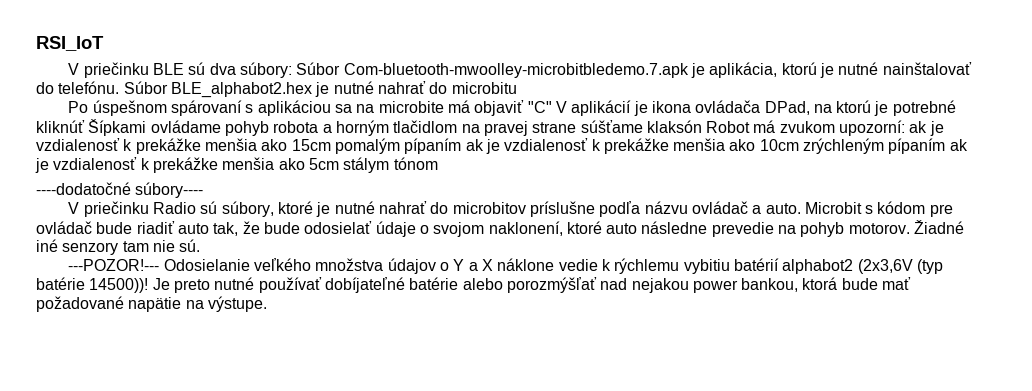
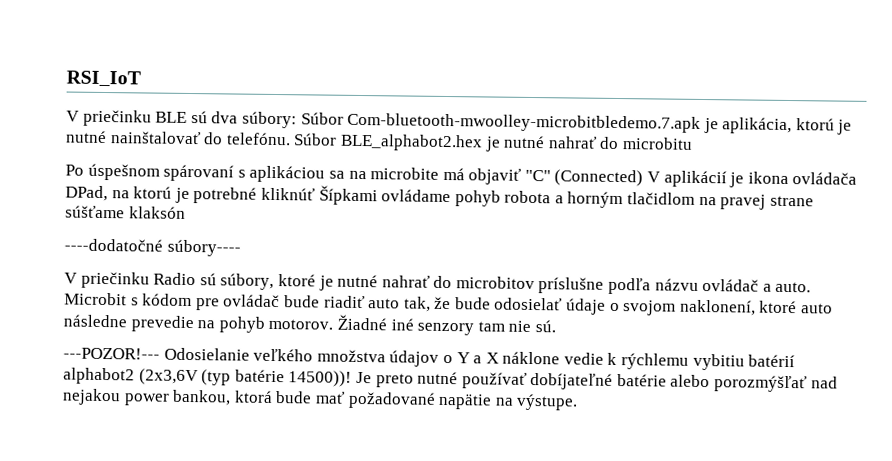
- Po úspešnom spárovaní s aplikáciou sa na microbite má objaviť "C" V aplikácií je ikona ovládača DPad, na ktorú je potrebné kliknúť Šípkami ovládame pohyb robota a horným tlačidlom na pravej strane súšťame klaksón Robot má zvukom upozorní: ak je vzdialenosť k prekážke menšia ako 15cm pomalým pípaním ak je vzdialenosť k prekážke menšia ako 10cm zrýchleným pípaním ak je vzdialenosť k prekážke menšia ako 5cm stálym tónom
+ Po úspešnom spárovaní s aplikáciou sa na microbite má objaviť "C" (Connected) V aplikácií je ikona ovládača DPad, na ktorú je potrebné kliknúť Šípkami ovládame pohyb robota a horným tlačidlom na pravej strane súšťame klaksón

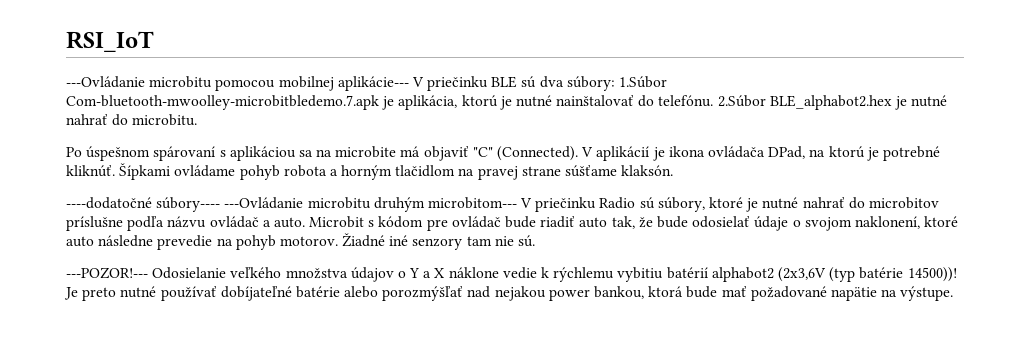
- V priečinku BLE sú dva súbory: Súbor Com-bluetooth-mwoolley-microbitbledemo.7.apk je aplikácia, ktorú je nutné nainštalovať do telefónu.
+ ---Ovládanie microbitu pomocou mobilnej aplikácie--- V priečinku BLE sú dva súbory: 1.Súbor Com-bluetooth-mwoolley-microbitbledemo.7.apk je aplikácia, ktorú je nutné nainštalovať do telefónu.
- Súbor BLE_alphabot2.hex je nutné nahrať do microbitu
+ 2.Súbor BLE_alphabot2.hex je nutné nahrať do microbitu.
- Po úspešnom spárovaní s aplikáciou sa na microbite má objaviť "C" (Connected) V aplikácií je ikona ovládača DPad, na ktorú je potrebné kliknúť Šípkami ovládame pohyb robota a horným tlačidlom na pravej strane súšťame klaksón
+ Po úspešnom spárovaní s aplikáciou sa na microbite má objaviť "C" (Connected). V aplikácií je ikona ovládača DPad, na ktorú je potrebné kliknúť. Šípkami ovládame pohyb robota a horným tlačidlom na pravej strane súšťame klaksón.
- ----dodatočné súbory----
- V priečinku Radio sú súbory, ktoré je nutné nahrať do microbitov príslušne podľa názvu ovládač a auto.
+ ----dodatočné súbory---- ---Ovládanie microbitu druhým microbitom--- V priečinku Radio sú súbory, ktoré je nutné nahrať do microbitov príslušne podľa názvu ovládač a auto.

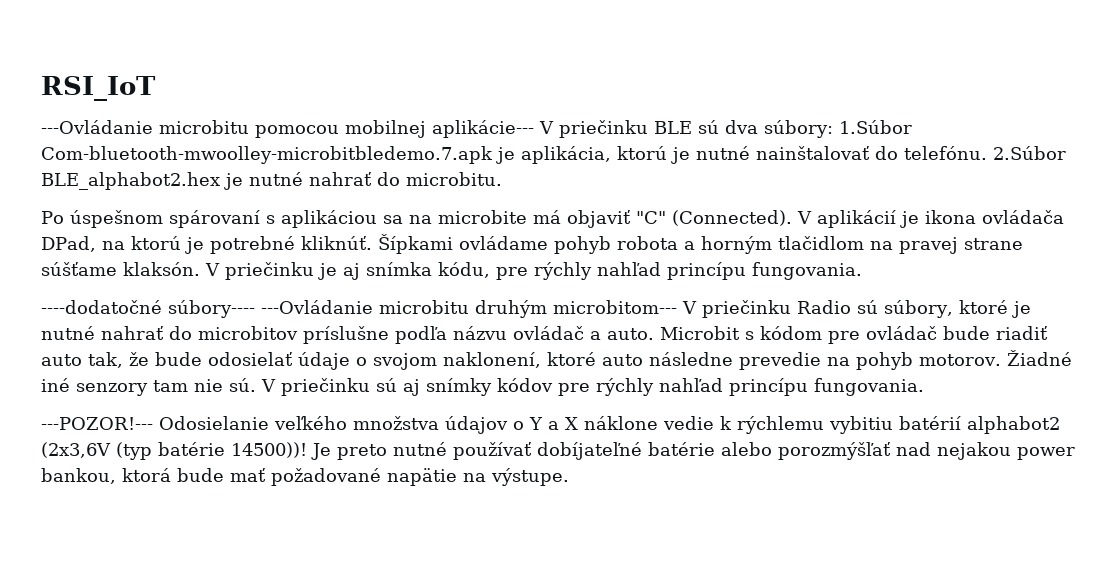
+ V priečinku je aj snímka kódu, pre rýchly nahľad princípu fungovania.
+ V priečinku sú aj snímky kódov pre rýchly nahľad princípu fungovania.

